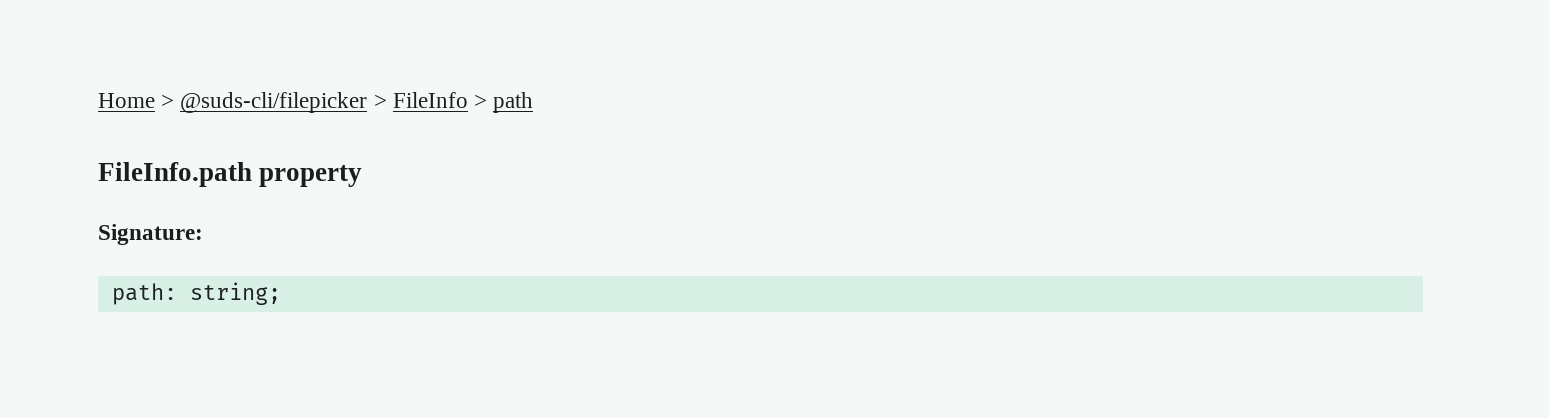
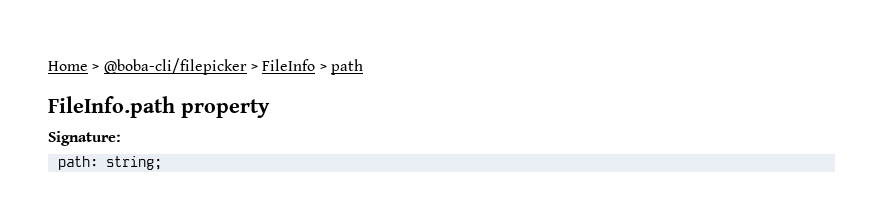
- Home > @suds-cli/filepicker > FileInfo > path
+ Home > @boba-cli/filepicker > FileInfo > path

